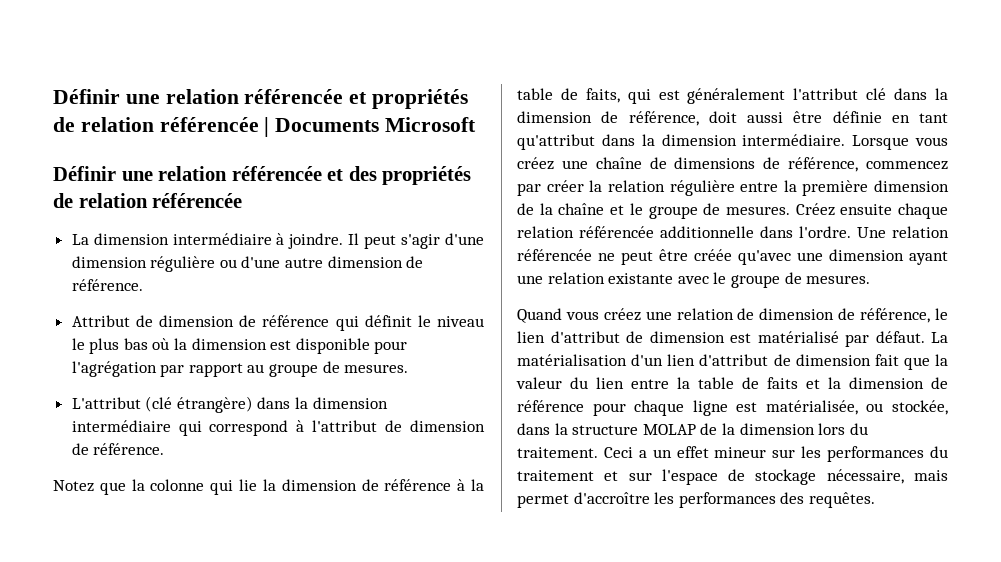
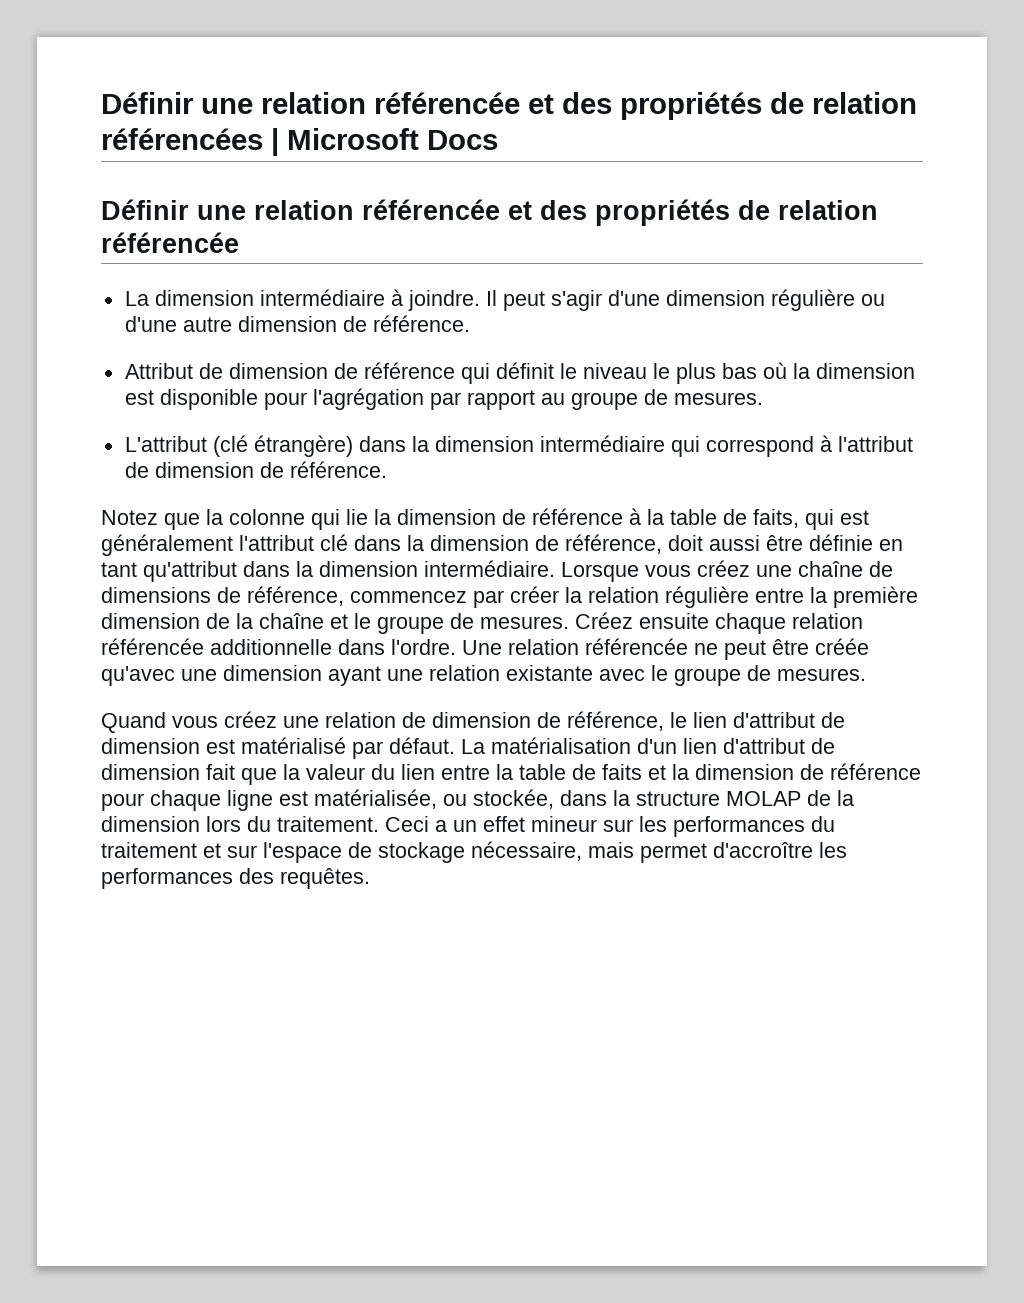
- Définir une relation référencée et propriétés de relation référencée | Documents Microsoft
+ Définir une relation référencée et des propriétés de relation référencées | Microsoft Docs

